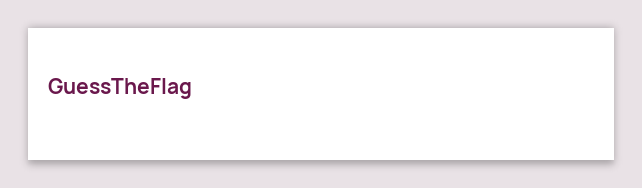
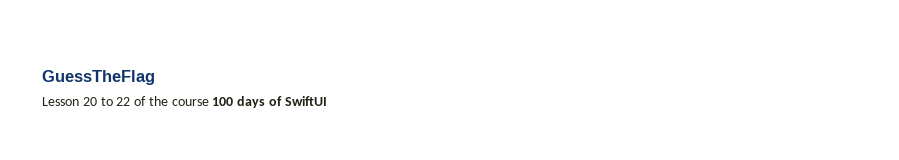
+ Lesson 20 to 22 of the course 100 days of SwiftUI

